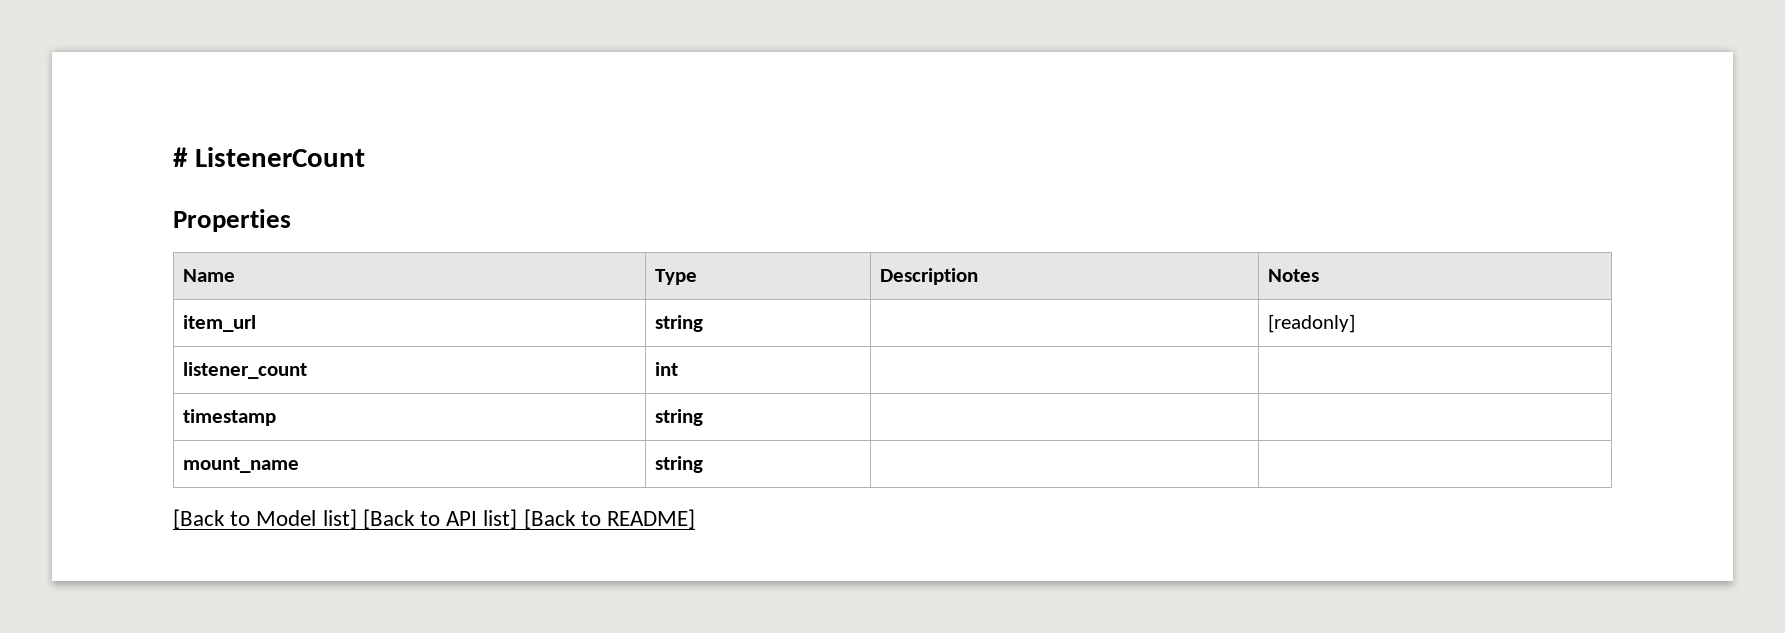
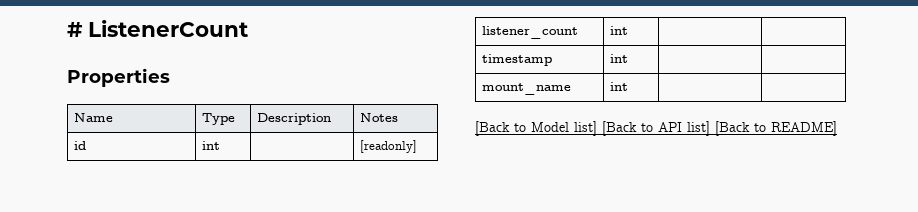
- item_url | string | | [readonly]
+ id | int | | [readonly]
- timestamp | string | |
+ timestamp | int | |
- mount_name | string | |
+ mount_name | int | |

